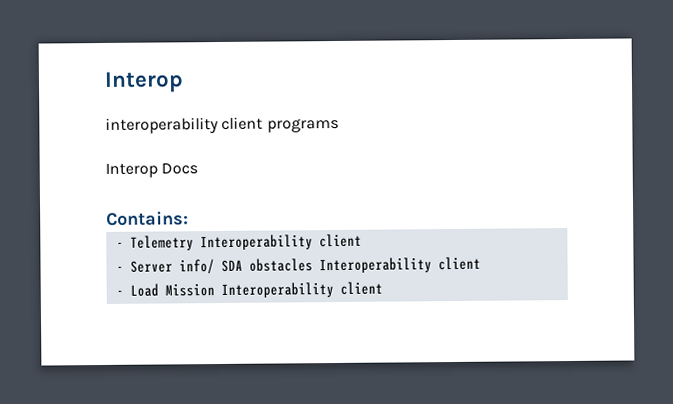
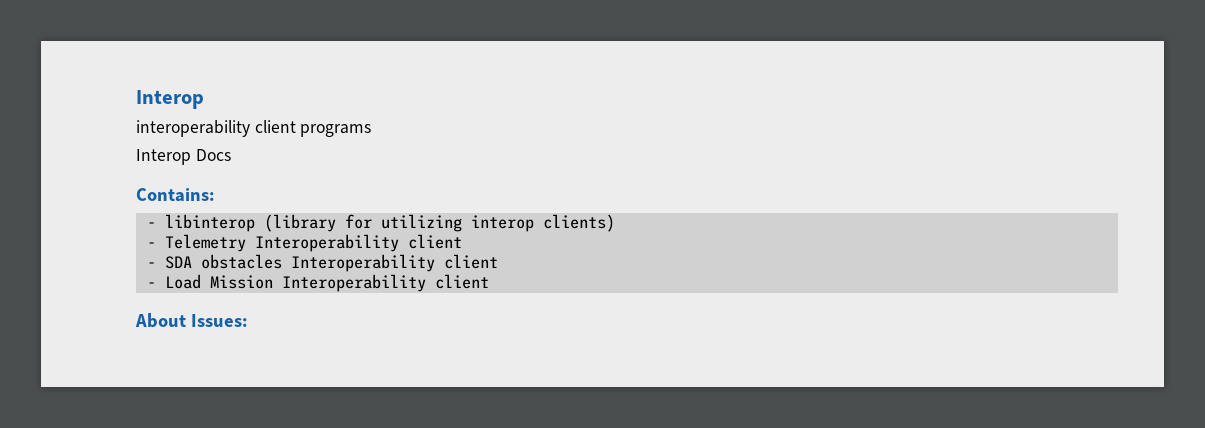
+ - libinterop (library for utilizing interop clients)
- - Server info/ SDA obstacles Interoperability client
+ - SDA obstacles Interoperability client
+ About Issues:

